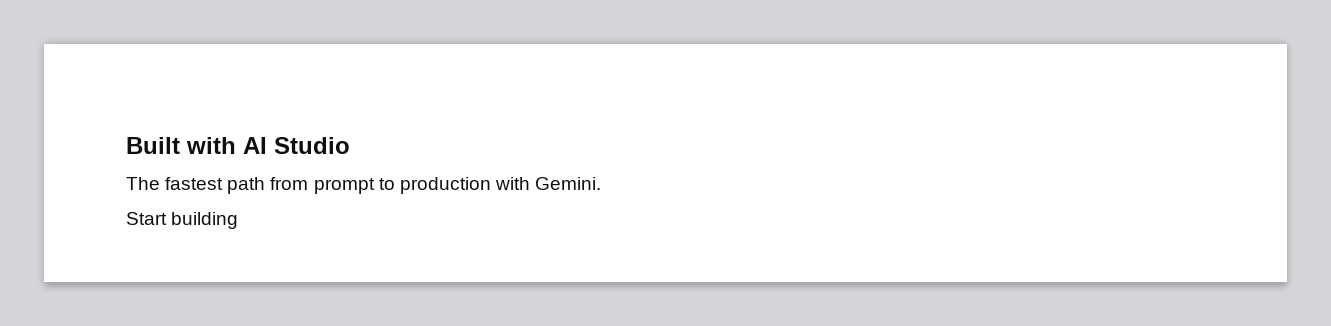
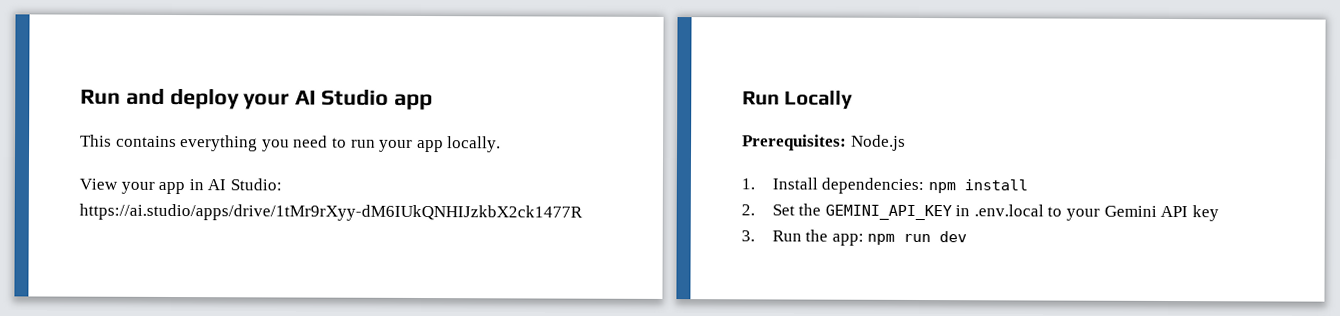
- Built with AI Studio
- The fastest path from prompt to production with Gemini.
- Start building
+ Run and deploy your AI Studio app
+ This contains everything you need to run your app locally.
+ View your app in AI Studio: https://ai.studio/apps/drive/1tMr9rXyy-dM6IUkQNHIJzkbX2ck1477R
+ Run Locally
+ Prerequisites: Node.js
+ 1. Install dependencies: npm install
+ 2. Set the GEMINI_API_KEY in .env.local to your Gemini API key
+ 3. Run the app: npm run dev

